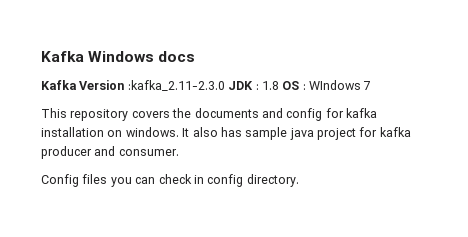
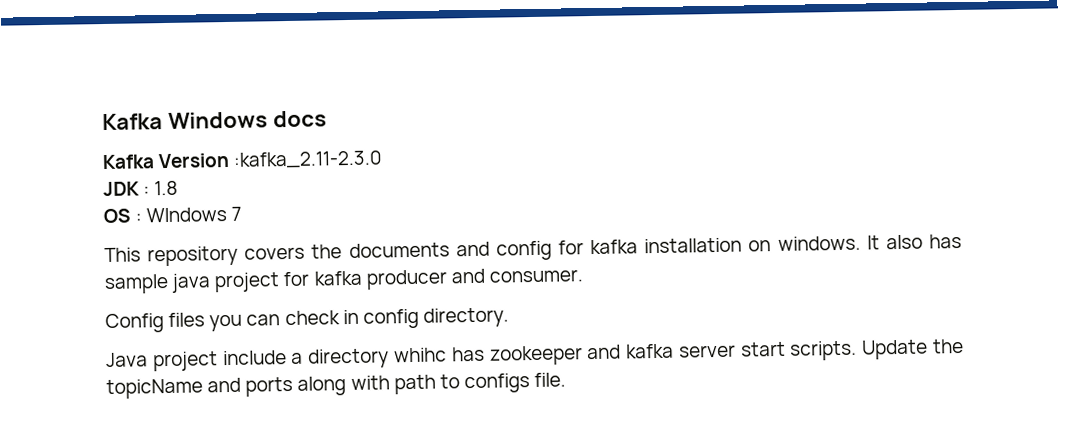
- Kafka Version :kafka_2.11-2.3.0 JDK : 1.8 OS : WIndows 7
+ Kafka Version :kafka_2.11-2.3.0
+ JDK : 1.8
+ OS : WIndows 7
+ Java project include a directory whihc has zookeeper and kafka server start scripts. Update the topicName and ports along with path to configs file.

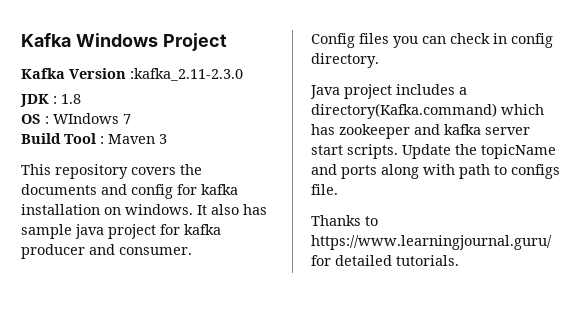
- Kafka Windows docs
+ Kafka Windows Project
+ Build Tool : Maven 3
- Java project include a directory whihc has zookeeper and kafka server start scripts.
+ Java project includes a directory(Kafka.command) which has zookeeper and kafka server start scripts.
+ Thanks to https://www.learningjournal.guru/ for detailed tutorials.

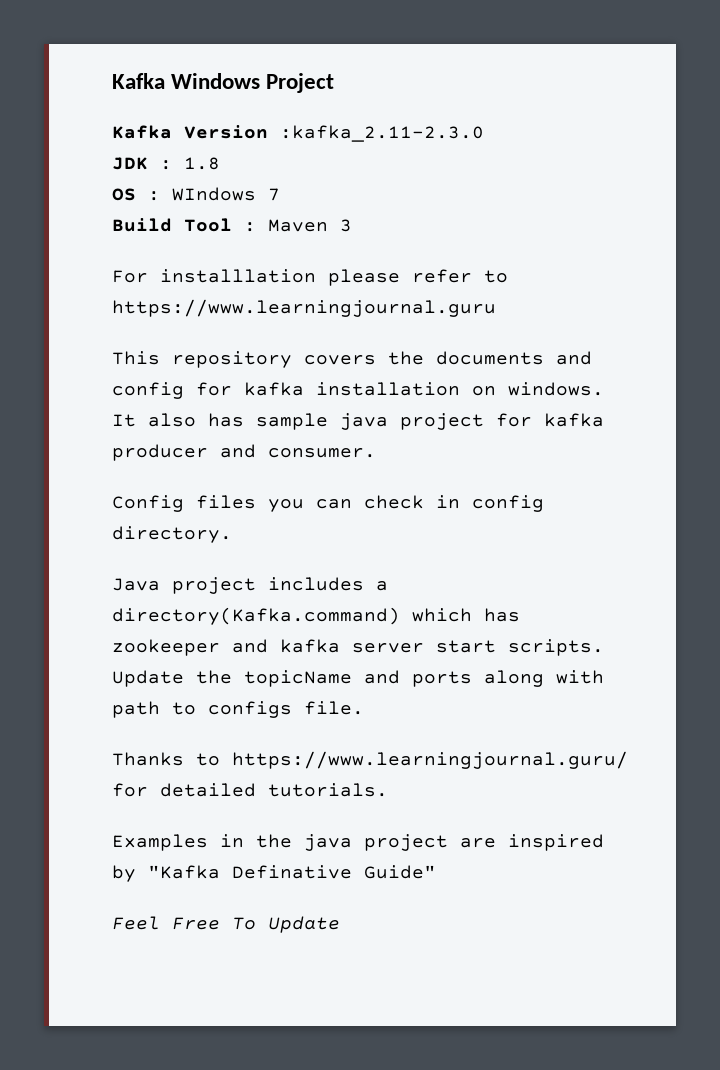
+ For installlation please refer to https://www.learningjournal.guru
+ Examples in the java project are inspired by "Kafka Definative Guide"
+ Feel Free To Update

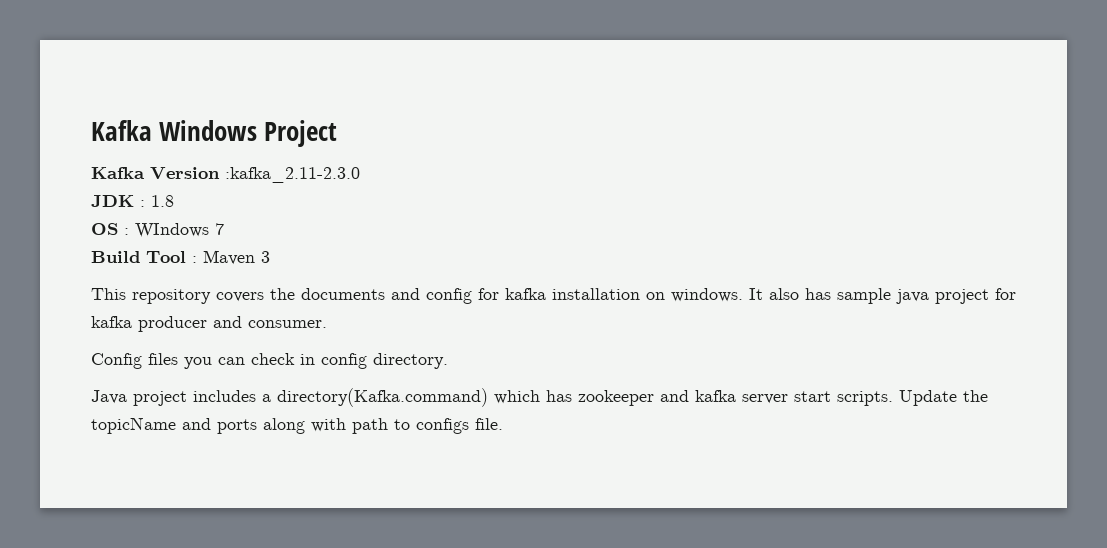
- For installlation please refer to https://www.learningjournal.guru
- Thanks to https://www.learningjournal.guru/ for detailed tutorials.
- Examples in the java project are inspired by "Kafka Definative Guide"
- Feel Free To Update

